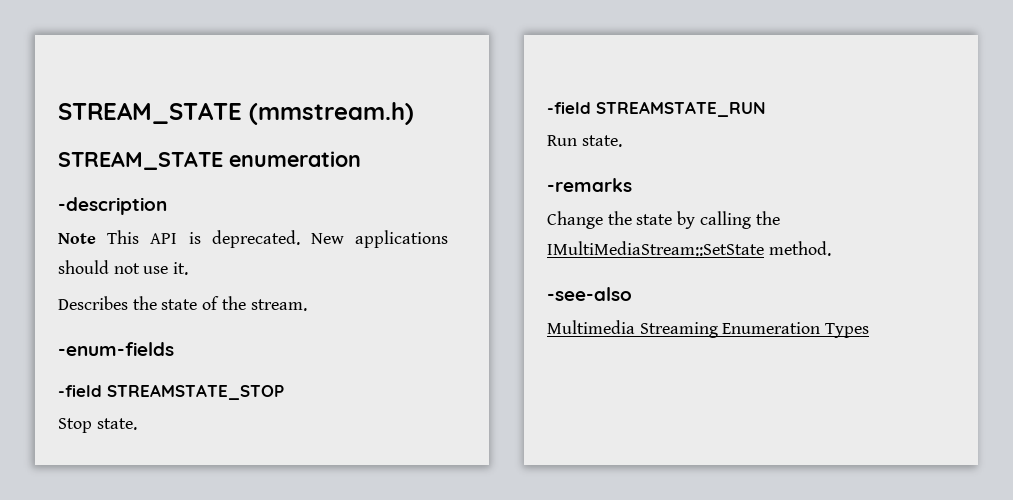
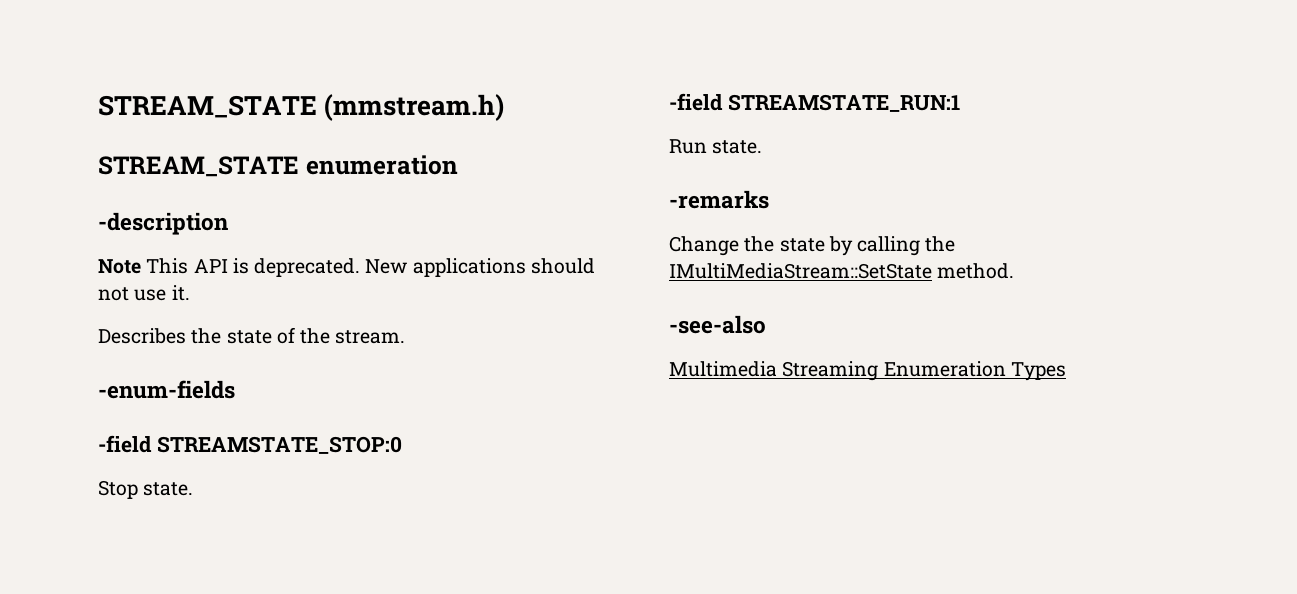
- -field STREAMSTATE_STOP
+ -field STREAMSTATE_STOP:0
- -field STREAMSTATE_RUN
+ -field STREAMSTATE_RUN:1

